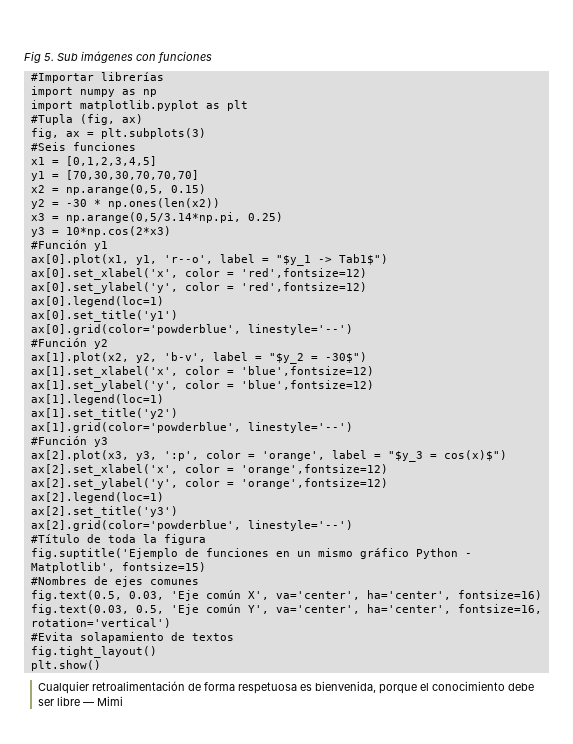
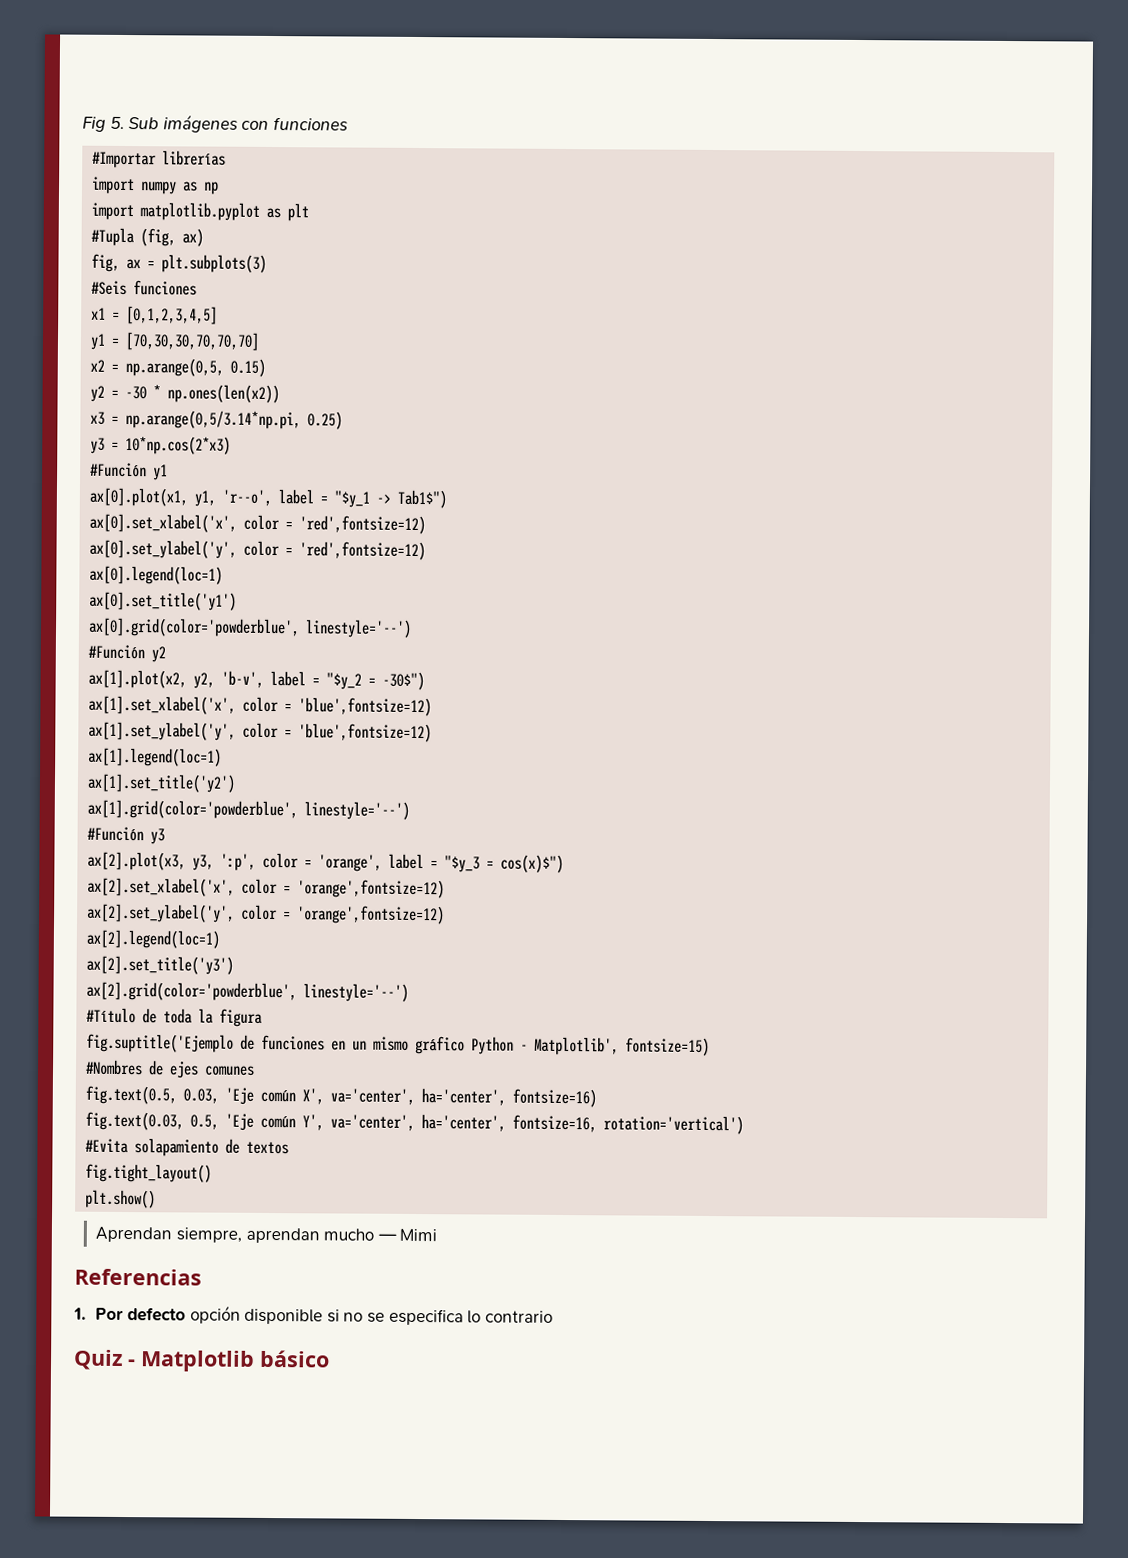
- Cualquier retroalimentación de forma respetuosa es bienvenida, porque el conocimiento debe ser libre — Mimi
+ Aprendan siempre, aprendan mucho — Mimi
+ Referencias
+ 1. Por defecto opción disponible si no se especifica lo contrario
+ Quiz - Matplotlib básico

